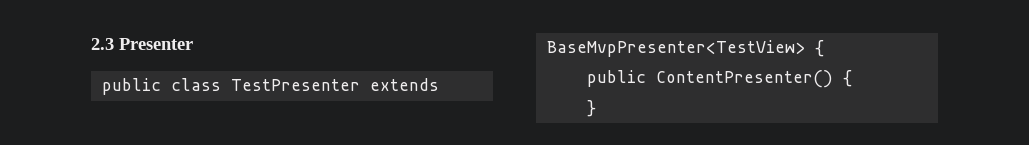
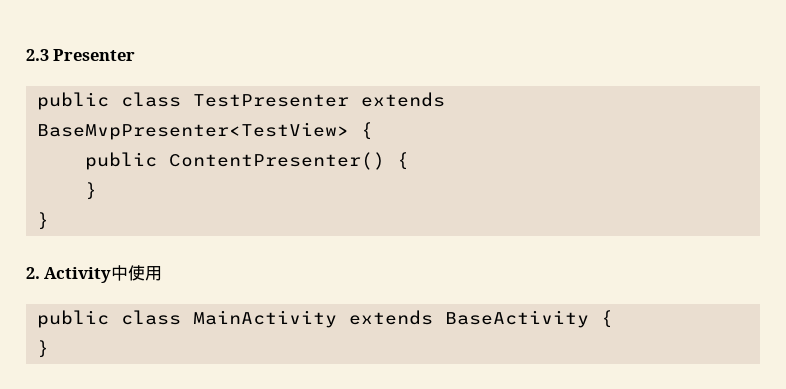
  public ContentPresenter() {
+ }
+ }
+ 2. Activity中使用
+ public class MainActivity extends BaseActivity {

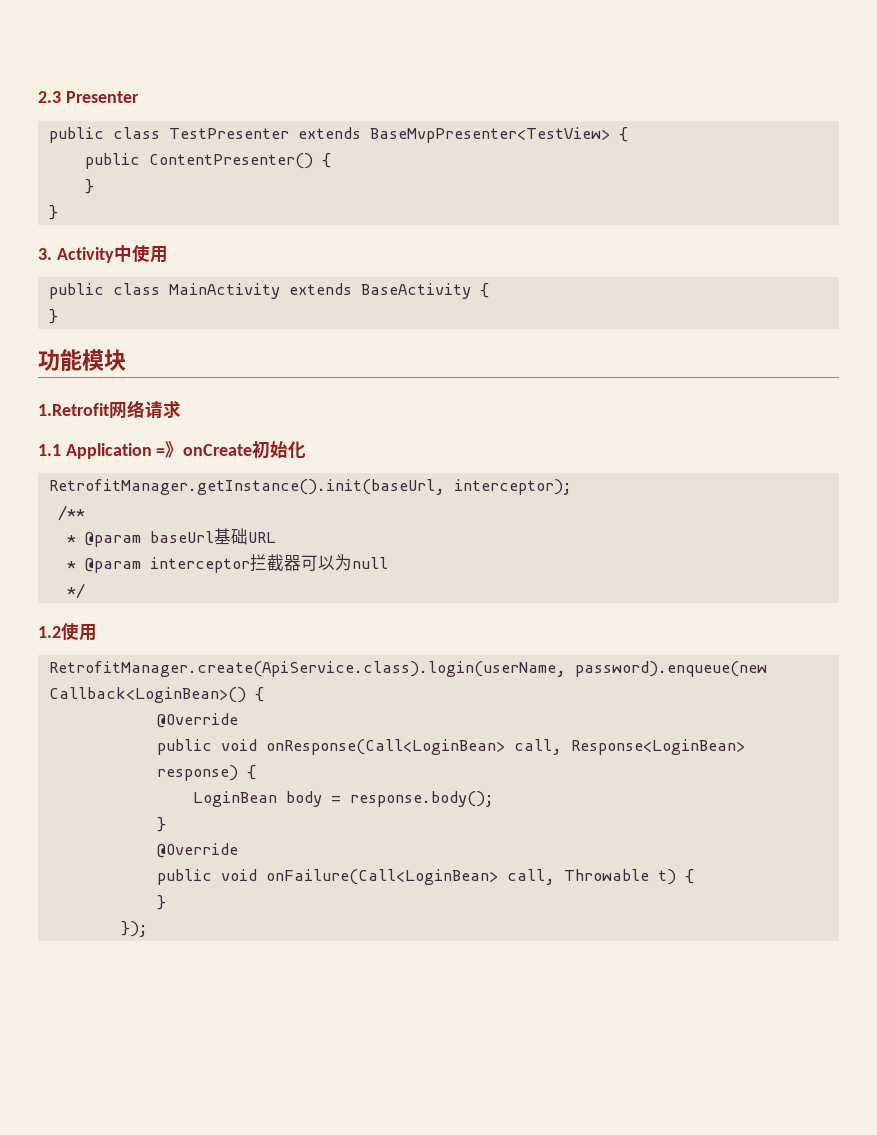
- 2. Activity中使用
+ 3. Activity中使用
+ 功能模块
+ 1.Retrofit网络请求
+ 1.1 Application =》onCreate初始化
+ RetrofitManager.getInstance().init(baseUrl, interceptor);
+ /**
+ * @param baseUrl基础URL
+ * @param interceptor拦截器可以为null
+ */
+ 1.2使用
+ RetrofitManager.create(ApiService.class).login(userName, password).enqueue(new Callback<LoginBean>() {
+ @Override
+ public void onResponse(Call<LoginBean> call, Response<LoginBean> response) {
+ LoginBean body = response.body();
+ }
+ @Override
+ public void onFailure(Call<LoginBean> call, Throwable t) {
+ }
+ });

